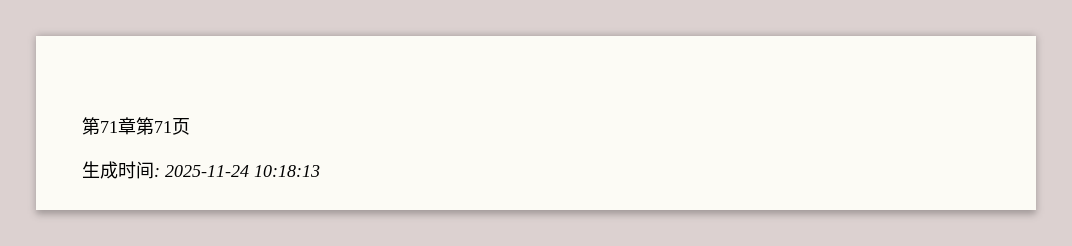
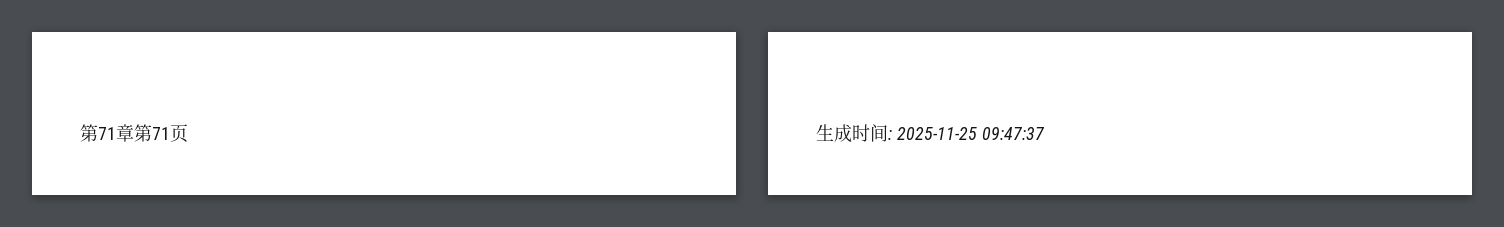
- 生成时间: 2025-11-24 10:18:13
+ 生成时间: 2025-11-25 09:47:37

